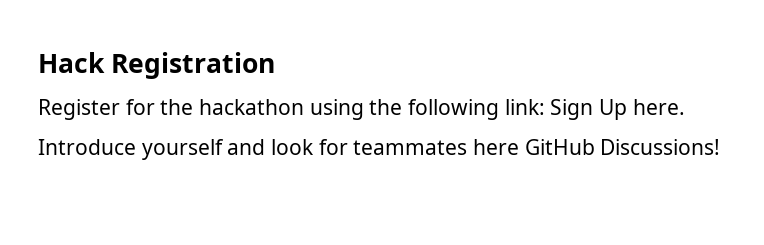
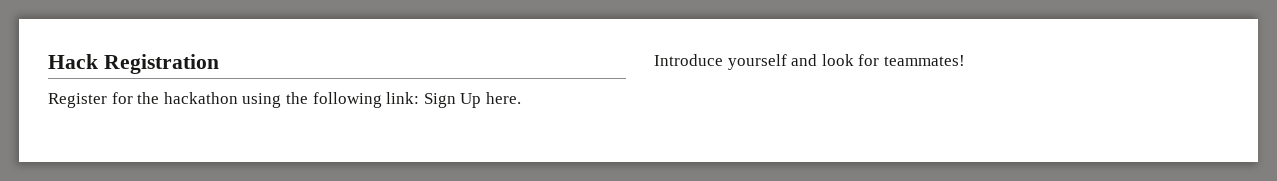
- Introduce yourself and look for teammates here GitHub Discussions!
+ Introduce yourself and look for teammates!

